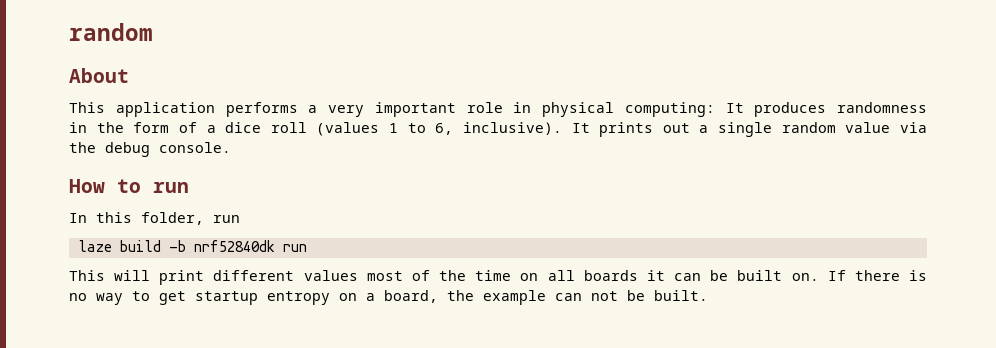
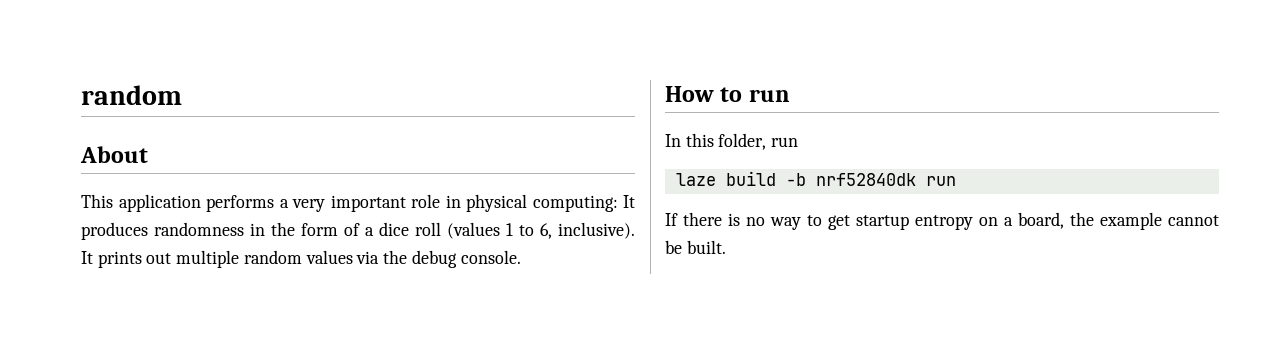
- It prints out a single random value via the debug console.
+ It prints out multiple random values via the debug console.
- This will print different values most of the time on all boards it can be built on. If there is no way to get startup entropy on a board, the example can not be built.
+ If there is no way to get startup entropy on a board, the example cannot be built.

